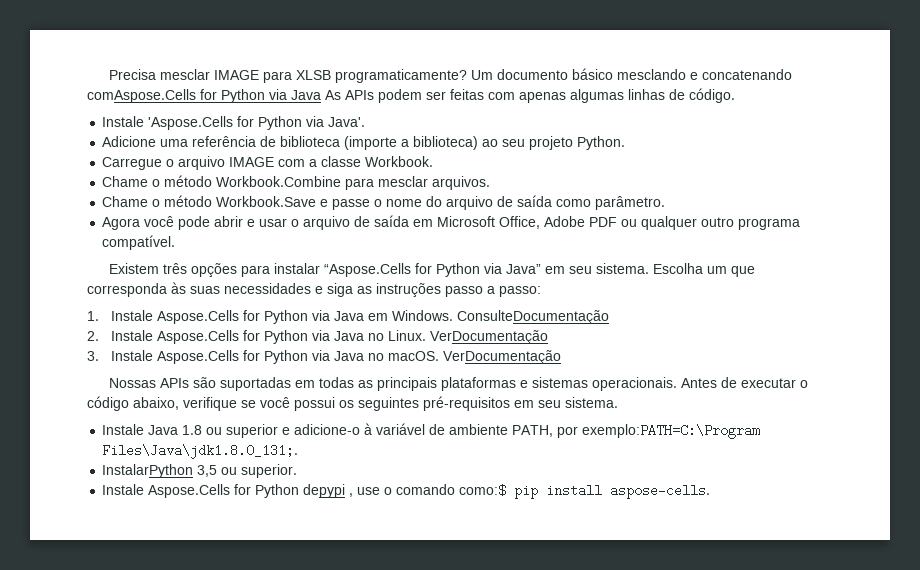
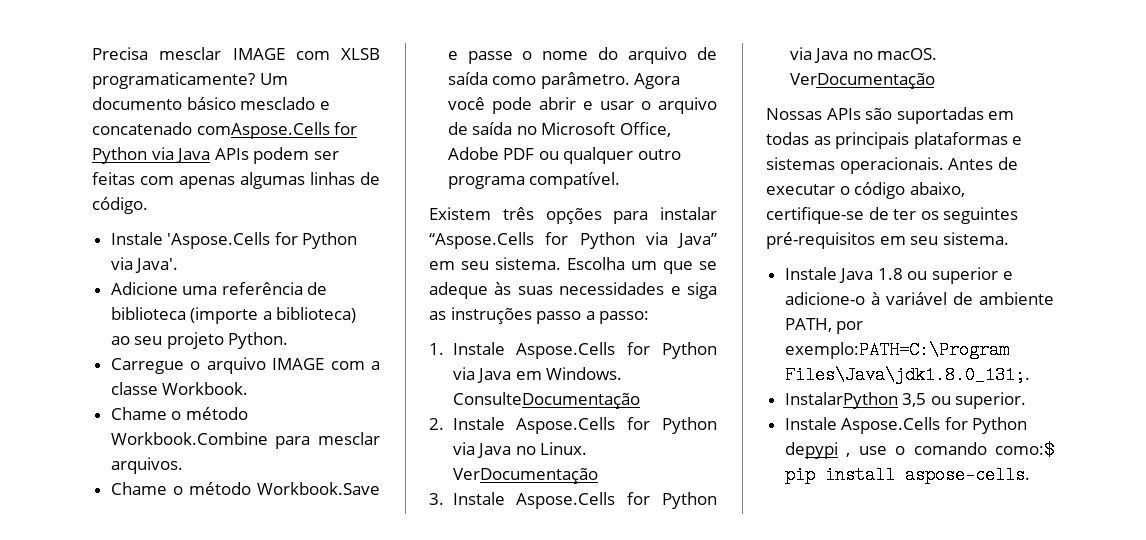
- Precisa mesclar IMAGE para XLSB programaticamente?
+ Precisa mesclar IMAGE com XLSB programaticamente?
- Um documento básico mesclando e concatenando comAspose.Cells for Python via Java As APIs podem ser feitas com apenas algumas linhas de código.
+ Um documento básico mesclado e concatenado comAspose.Cells for Python via Java APIs podem ser feitas com apenas algumas linhas de código.
- Chame o método Workbook.Save e passe o nome do arquivo de saída como parâmetro.
- Agora você pode abrir e usar o arquivo de saída em Microsoft Office, Adobe PDF ou qualquer outro programa compatível.
+ Chame o método Workbook.Save e passe o nome do arquivo de saída como parâmetro. Agora você pode abrir e usar o arquivo de saída no Microsoft Office, Adobe PDF ou qualquer outro programa compatível.
- Escolha um que corresponda às suas necessidades e siga as instruções passo a passo:
+ Escolha um que se adeque às suas necessidades e siga as instruções passo a passo:
- Antes de executar o código abaixo, verifique se você possui os seguintes pré-requisitos em seu sistema.
+ Antes de executar o código abaixo, certifique-se de ter os seguintes pré-requisitos em seu sistema.

